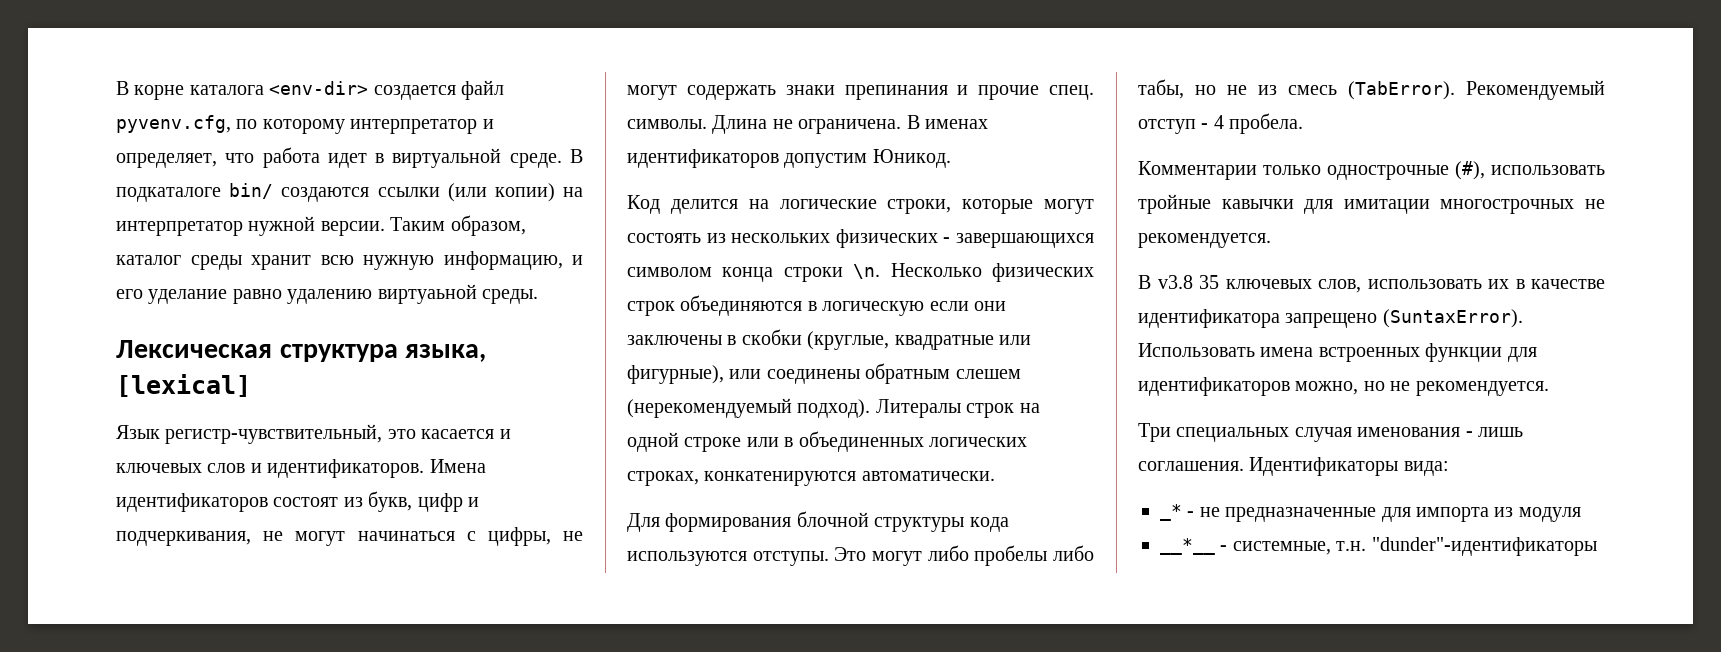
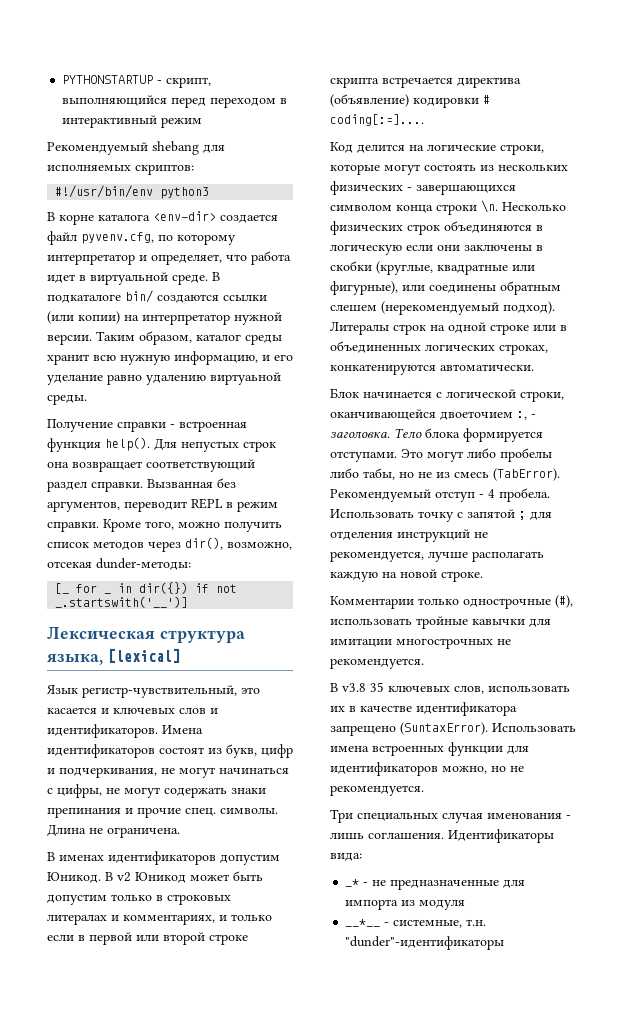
+ PYTHONSTARTUP - скрипт, выполняющийся перед переходом в интерактивный режим
+ Рекомендуемый shebang для исполняемых скриптов:
+ #!/usr/bin/env python3
+ Получение справки - встроенная функция help(). Для непустых строк она возвращает соответствующий раздел справки. Вызванная без аргументов, переводит REPL в режим справки. Кроме того, можно получить список методов через dir(), возможно, отсекая dunder-методы:
+ [_ for _ in dir({}) if not _.startswith('__')]
- Длина не ограничена. В именах идентификаторов допустим Юникод.
+ Длина не ограничена.
+ В именах идентификаторов допустим Юникод. В v2 Юникод может быть допустим только в строковых литералах и комментариях, и только если в первой или второй строке скрипта встречается директива (объявление) кодировки # coding[:=]....
- Для формирования блочной структуры кода используются отступы.
+ Блок начинается с логической строки, оканчивающейся двоеточием :, - заголовка. Тело блока формируется отступами.
+ Использовать точку с запятой ; для отделения инструкций не рекомендуется, лучше располагать каждую на новой строке.

